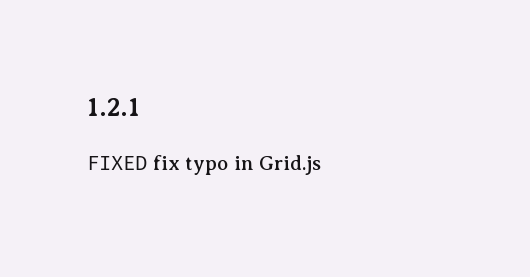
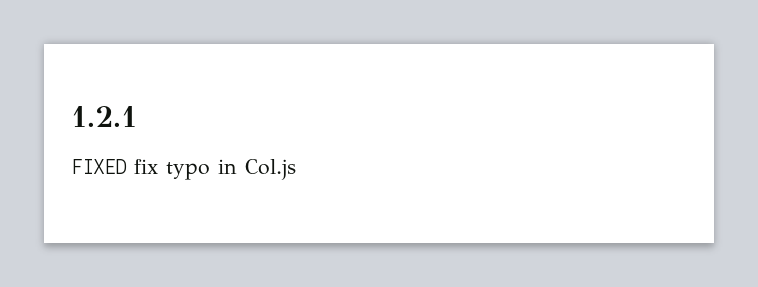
- FIXED fix typo in Grid.js
+ FIXED fix typo in Col.js

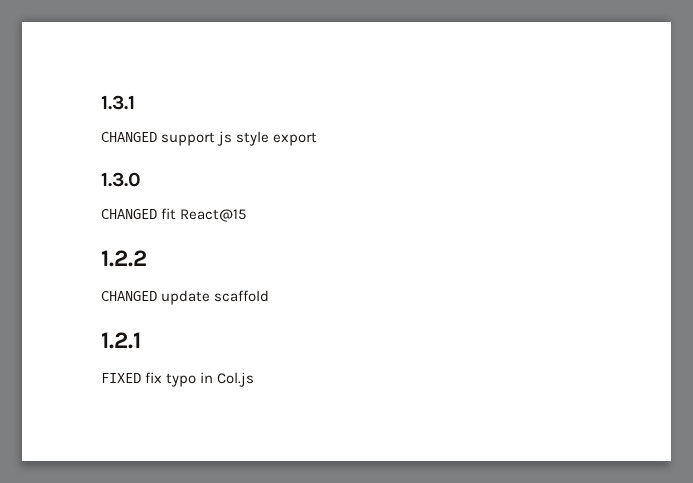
+ 1.3.1
+ CHANGED support js style export
+ 1.3.0
+ CHANGED fit React@15
+ 1.2.2
+ CHANGED update scaffold

